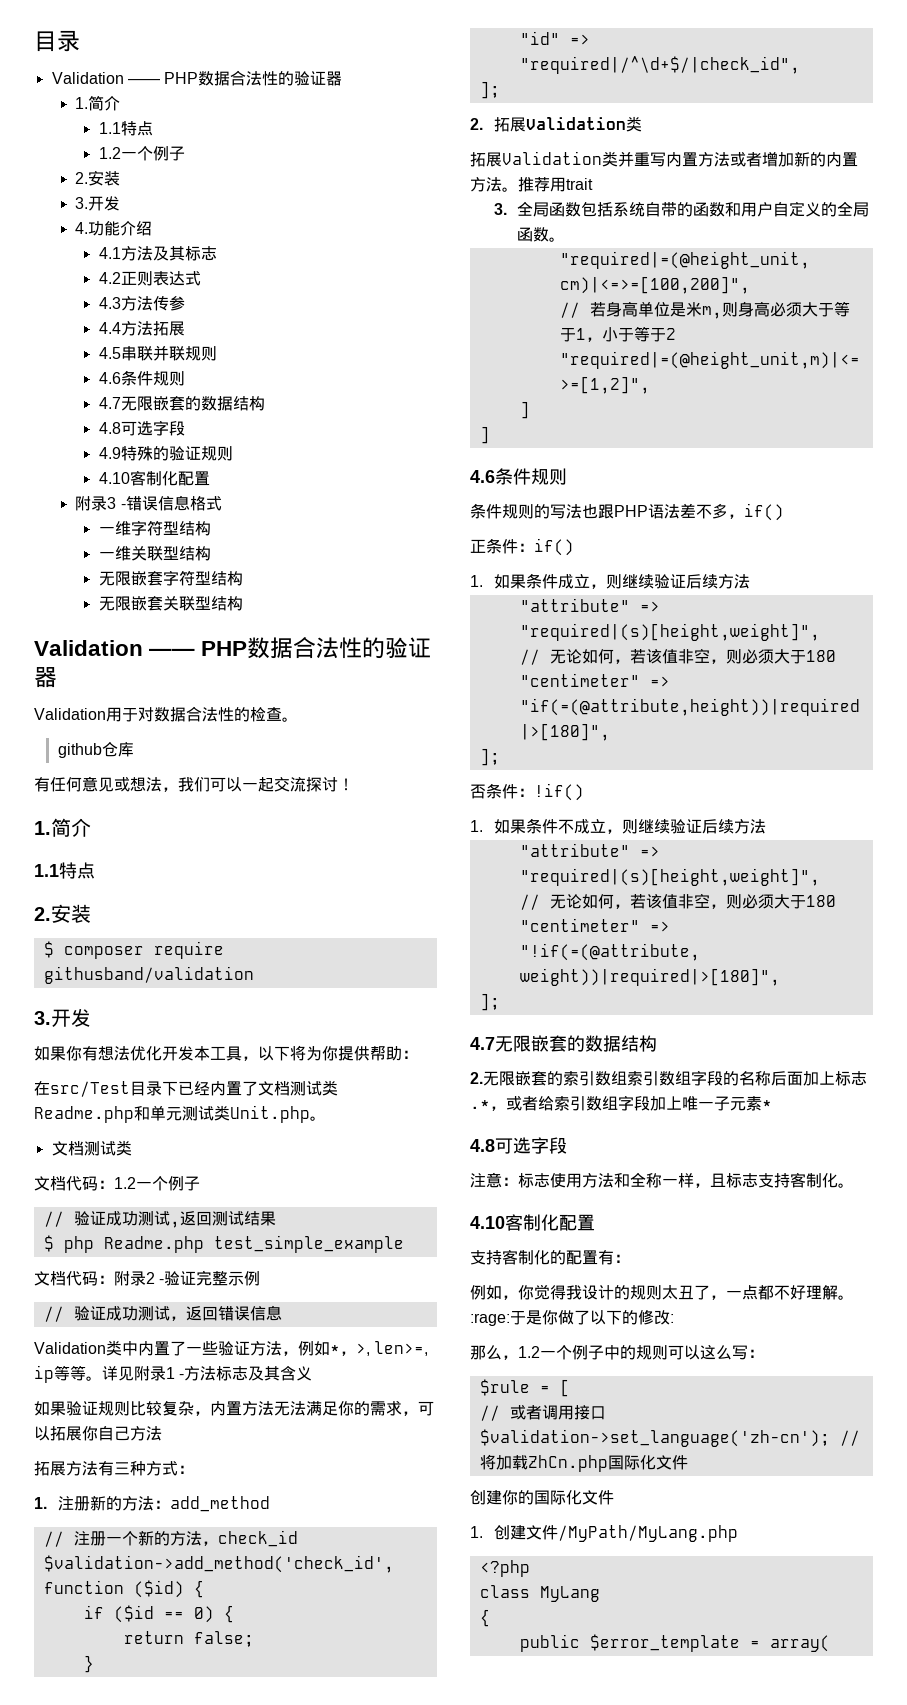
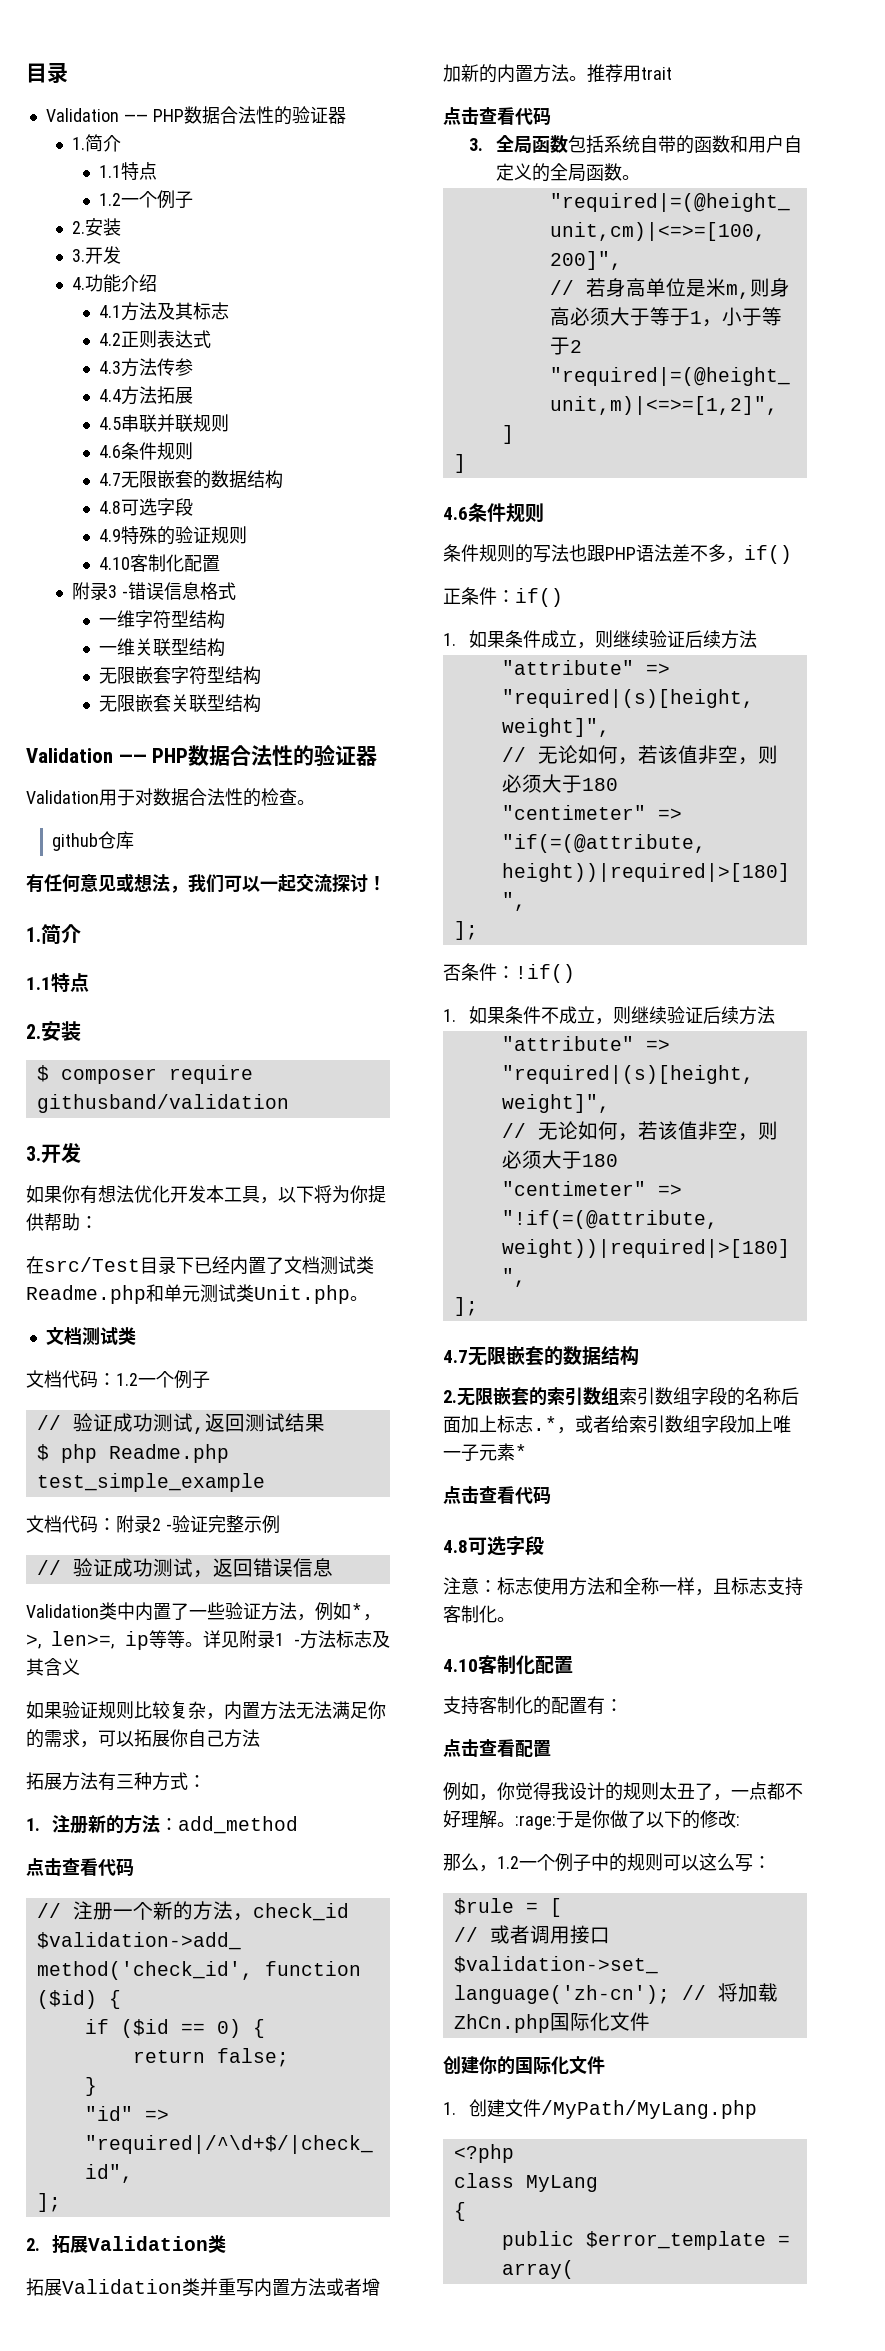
  1.注册新的方法：add_method
+ 点击查看代码
  推荐用trait
+ 点击查看代码
  2.无限嵌套的索引数组索引数组字段的名称后面加上标志.*，或者给索引数组字段加上唯一子元素*
+ 点击查看代码
+ 点击查看配置

